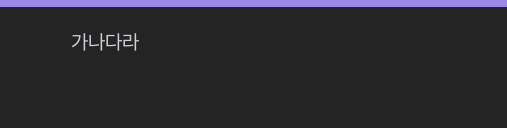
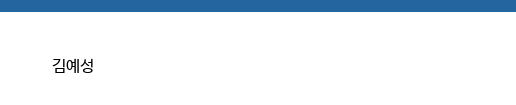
- 가나다라
+ 김예성

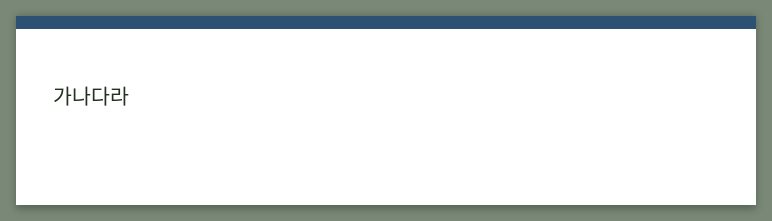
- 김예성
+ 가나다라

